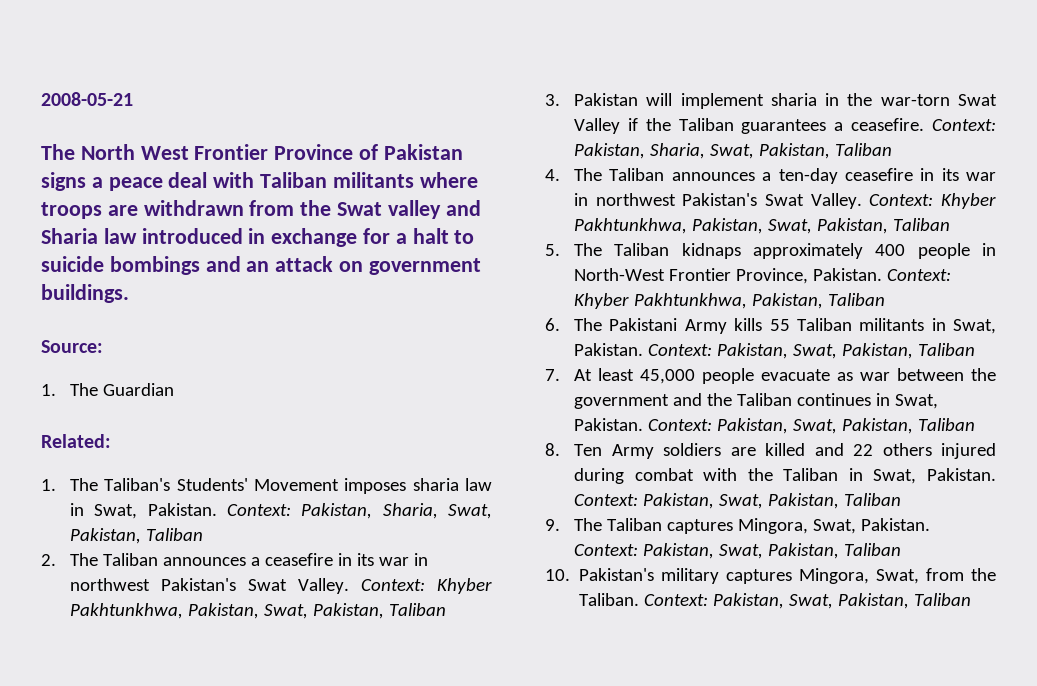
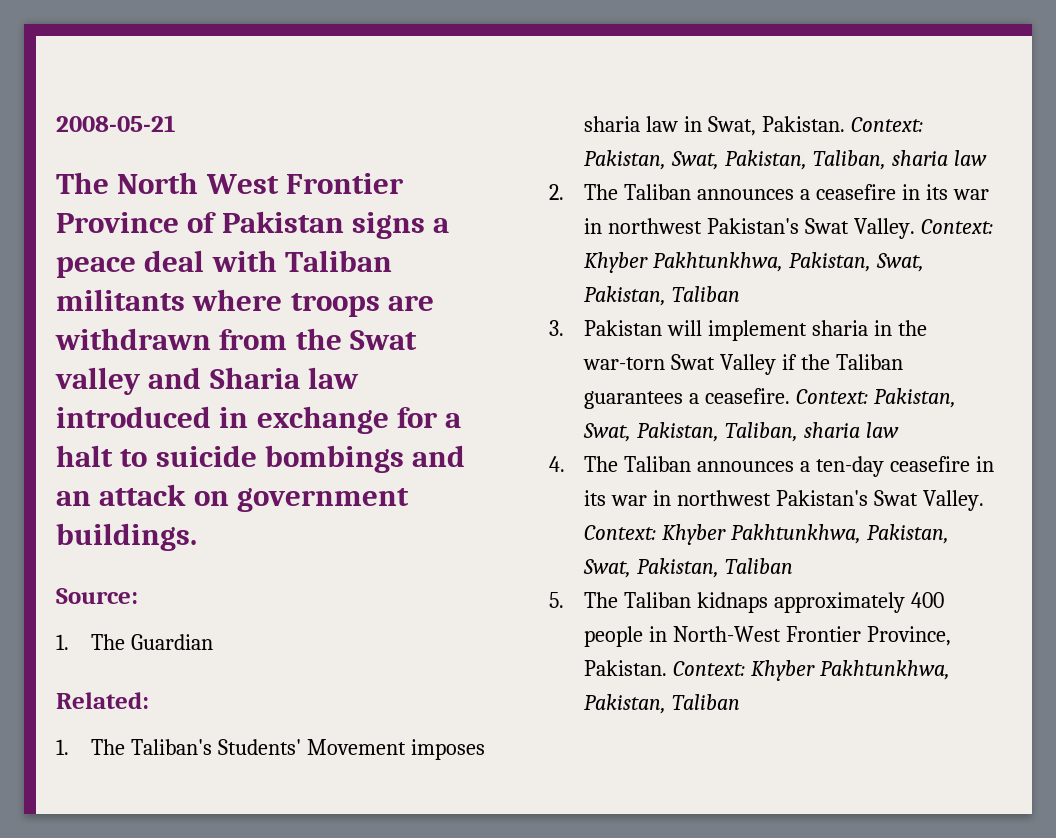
- 1. The Taliban's Students' Movement imposes sharia law in Swat, Pakistan. Context: Pakistan, Sharia, Swat, Pakistan, Taliban
+ 1. The Taliban's Students' Movement imposes sharia law in Swat, Pakistan. Context: Pakistan, Swat, Pakistan, Taliban, sharia law
- 3. Pakistan will implement sharia in the war-torn Swat Valley if the Taliban guarantees a ceasefire. Context: Pakistan, Sharia, Swat, Pakistan, Taliban
+ 3. Pakistan will implement sharia in the war-torn Swat Valley if the Taliban guarantees a ceasefire. Context: Pakistan, Swat, Pakistan, Taliban, sharia law
- 6. The Pakistani Army kills 55 Taliban militants in Swat, Pakistan. Context: Pakistan, Swat, Pakistan, Taliban
- 7. At least 45,000 people evacuate as war between the government and the Taliban continues in Swat, Pakistan. Context: Pakistan, Swat, Pakistan, Taliban
- 8. Ten Army soldiers are killed and 22 others injured during combat with the Taliban in Swat, Pakistan. Context: Pakistan, Swat, Pakistan, Taliban
- 9. The Taliban captures Mingora, Swat, Pakistan. Context: Pakistan, Swat, Pakistan, Taliban
- 10. Pakistan's military captures Mingora, Swat, from the Taliban. Context: Pakistan, Swat, Pakistan, Taliban

